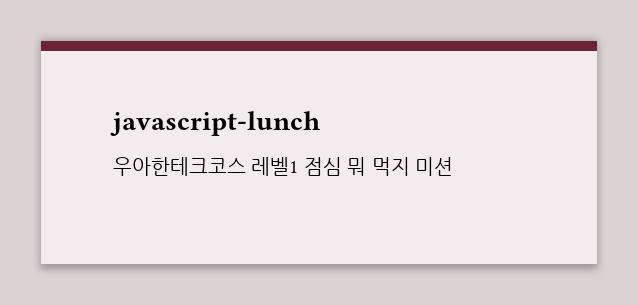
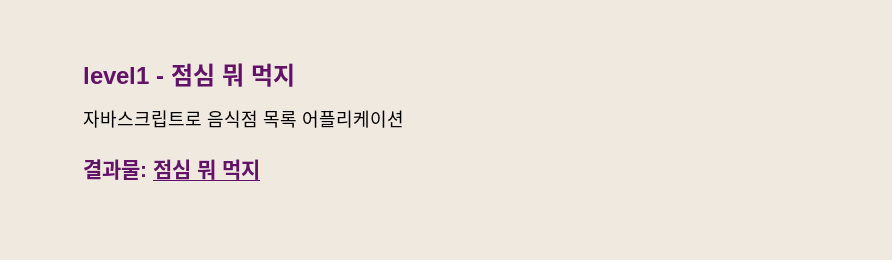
- javascript-lunch
- 우아한테크코스 레벨1 점심 뭐 먹지 미션
+ level1 - 점심 뭐 먹지
+ 자바스크립트로 음식점 목록 어플리케이션
+ 결과물: 점심 뭐 먹지

